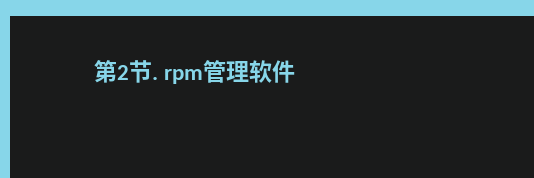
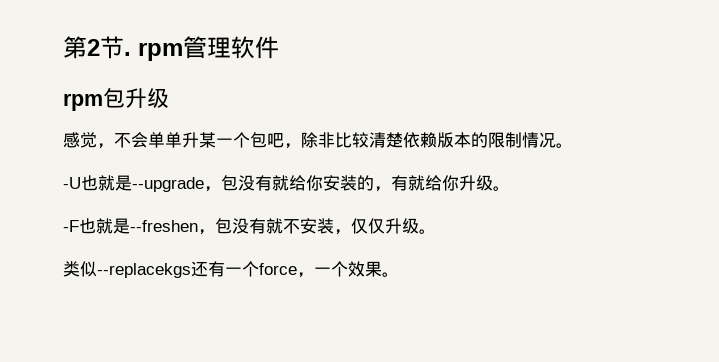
+ rpm包升级
+ 感觉，不会单单升某一个包吧，除非比较清楚依赖版本的限制情况。
+ -U也就是--upgrade，包没有就给你安装的，有就给你升级。
+ -F也就是--freshen，包没有就不安装，仅仅升级。
+ 类似--replacekgs还有一个force，一个效果。

